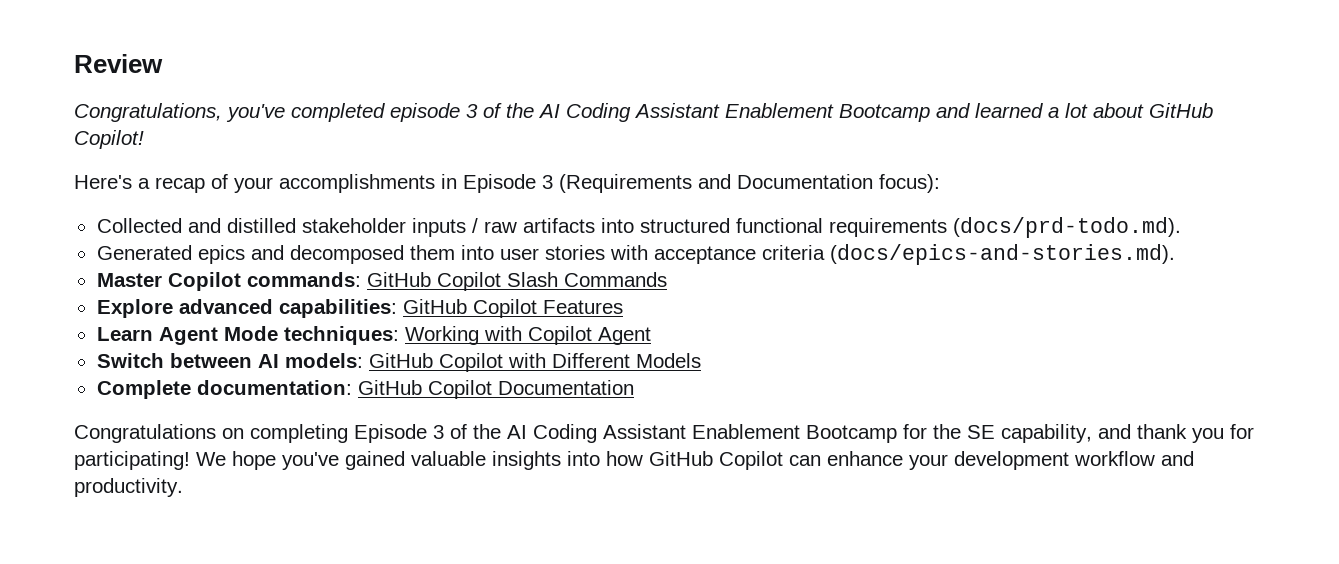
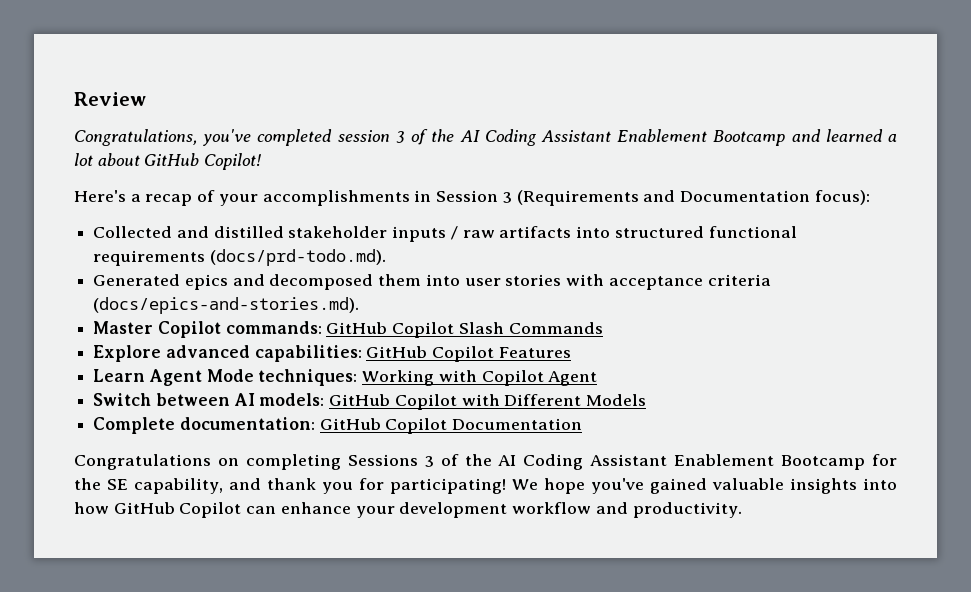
- Congratulations, you've completed episode 3 of the AI Coding Assistant Enablement Bootcamp and learned a lot about GitHub Copilot!
+ Congratulations, you've completed session 3 of the AI Coding Assistant Enablement Bootcamp and learned a lot about GitHub Copilot!
- Here's a recap of your accomplishments in Episode 3 (Requirements and Documentation focus):
+ Here's a recap of your accomplishments in Session 3 (Requirements and Documentation focus):
- Congratulations on completing Episode 3 of the AI Coding Assistant Enablement Bootcamp for the SE capability, and thank you for participating!
+ Congratulations on completing Sessions 3 of the AI Coding Assistant Enablement Bootcamp for the SE capability, and thank you for participating!

